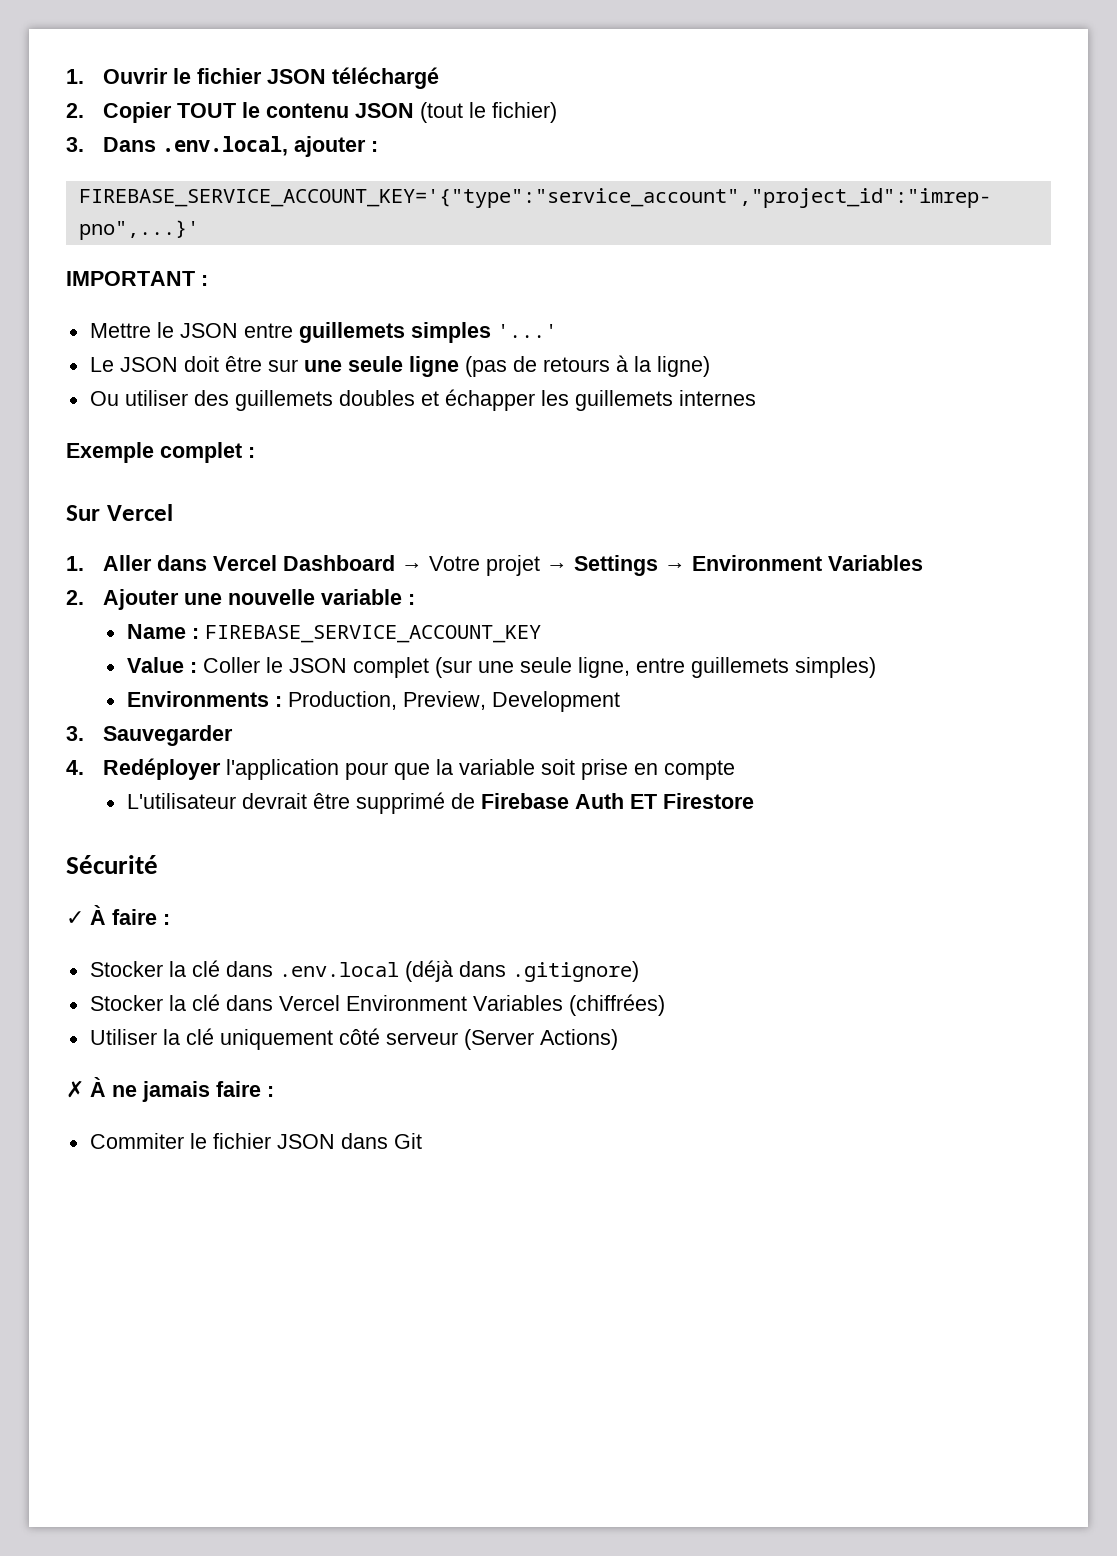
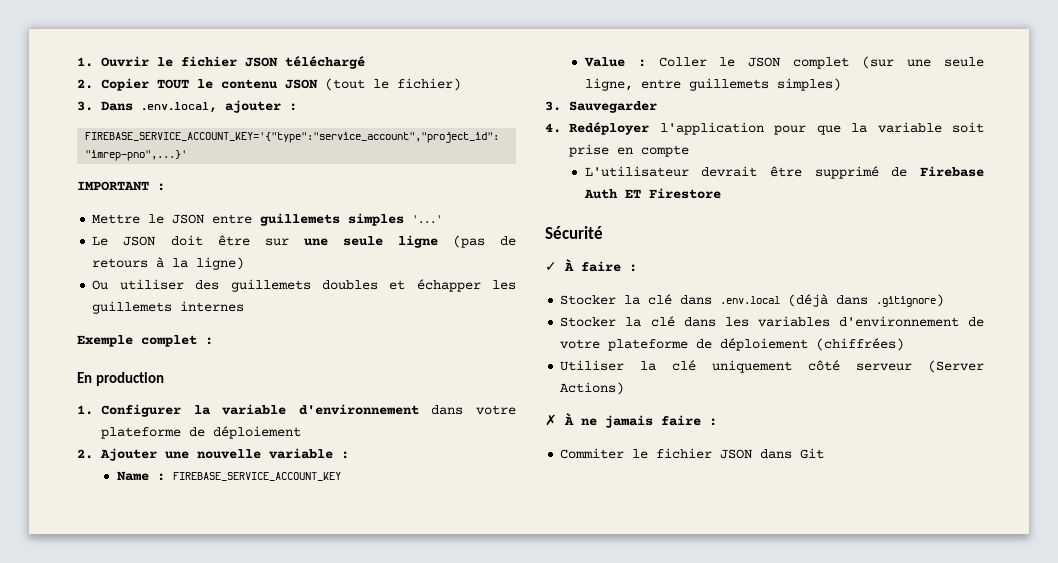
- Sur Vercel
- 1. Aller dans Vercel Dashboard → Votre projet → Settings → Environment Variables
+ En production
+ 1. Configurer la variable d'environnement dans votre plateforme de déploiement
- Environments : Production, Preview, Development
- Stocker la clé dans Vercel Environment Variables (chiffrées)
+ Stocker la clé dans les variables d'environnement de votre plateforme de déploiement (chiffrées)

